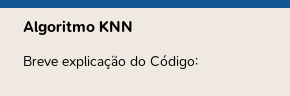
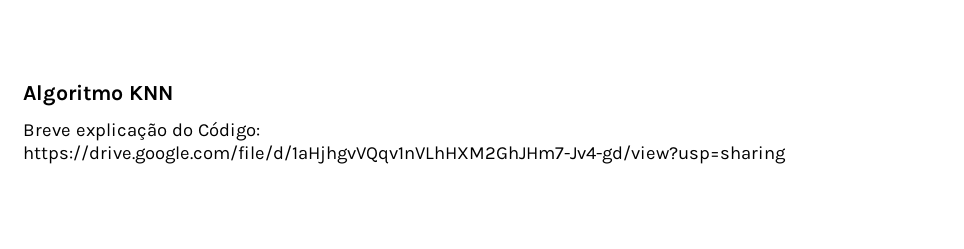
- Breve explicação do Código:
+ Breve explicação do Código: https://drive.google.com/file/d/1aHjhgvVQqv1nVLhHXM2GhJHm7-Jv4-gd/view?usp=sharing

